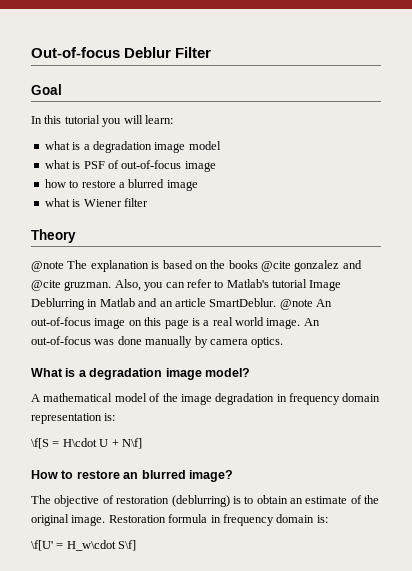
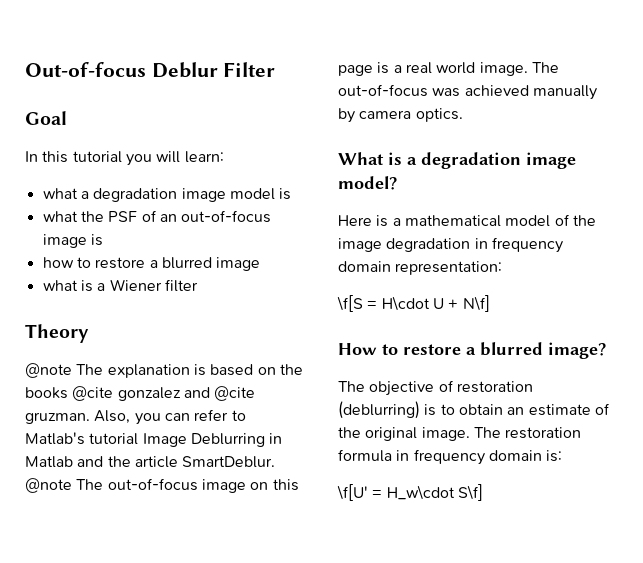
- what is a degradation image model
- what is PSF of out-of-focus image
+ what a degradation image model is
+ what the PSF of an out-of-focus image is
- what is Wiener filter
+ what is a Wiener filter
- Also, you can refer to Matlab's tutorial Image Deblurring in Matlab and an article SmartDeblur.
+ Also, you can refer to Matlab's tutorial Image Deblurring in Matlab and the article SmartDeblur.
- @note An out-of-focus image on this page is a real world image.
+ @note The out-of-focus image on this page is a real world image.
- An out-of-focus was done manually by camera optics.
+ The out-of-focus was achieved manually by camera optics.
- A mathematical model of the image degradation in frequency domain representation is:
+ Here is a mathematical model of the image degradation in frequency domain representation:
- How to restore an blurred image?
+ How to restore a blurred image?
- Restoration formula in frequency domain is:
+ The restoration formula in frequency domain is:

